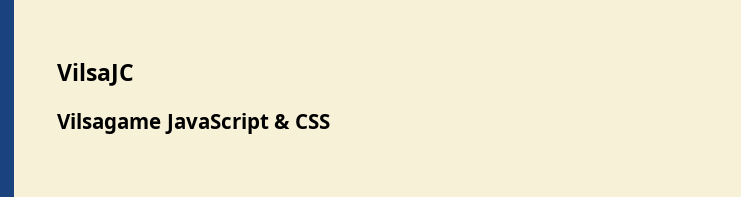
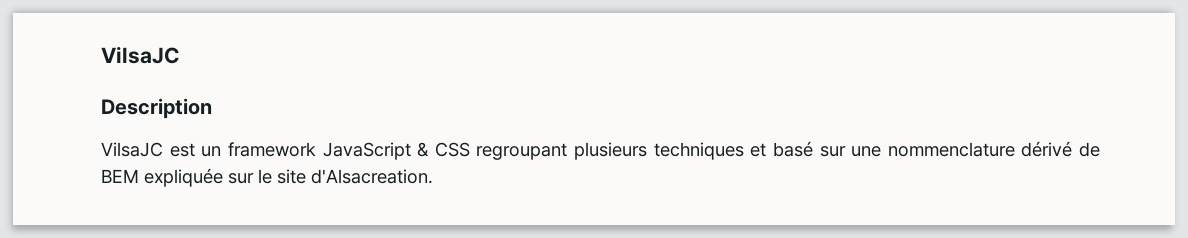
- Vilsagame JavaScript & CSS
+ Description
+ VilsaJC est un framework JavaScript & CSS regroupant plusieurs techniques et basé sur une nommenclature dérivé de BEM expliquée sur le site d'Alsacreation.

